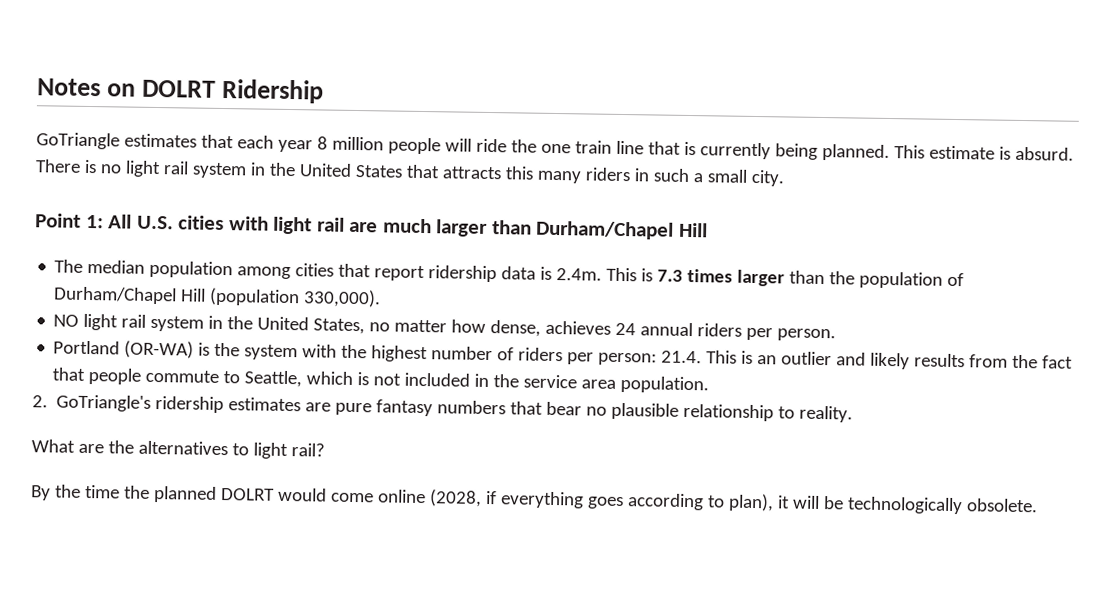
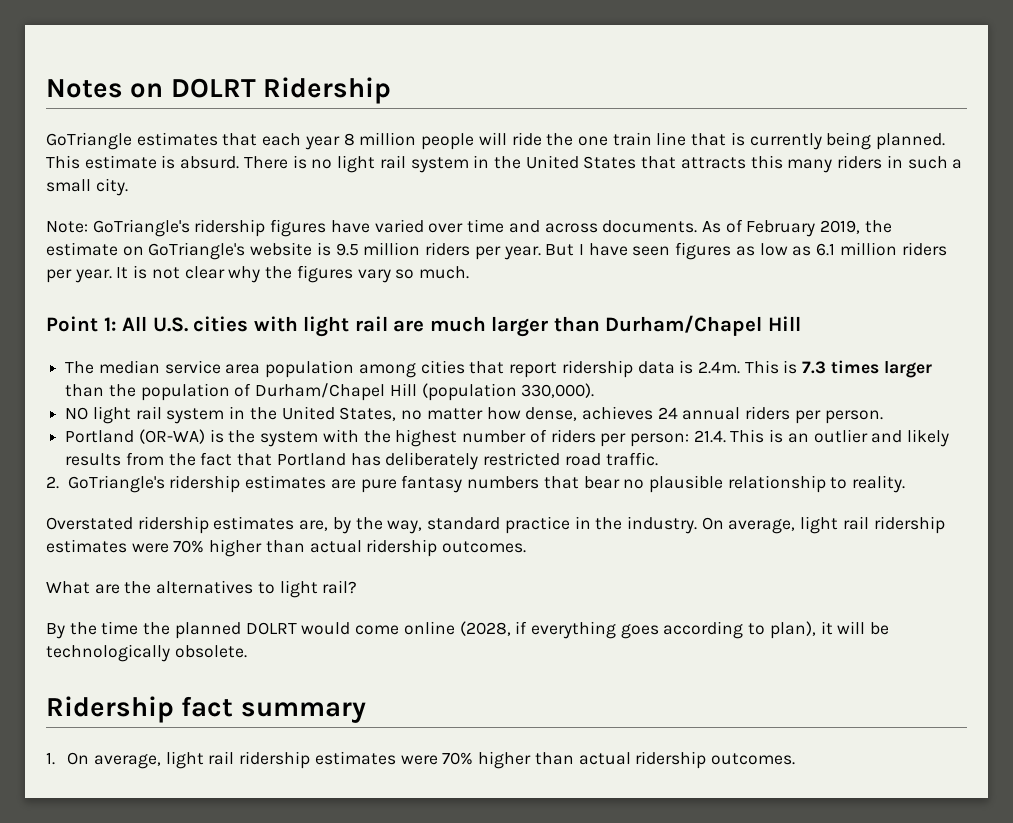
+ Note: GoTriangle's ridership figures have varied over time and across documents. As of February 2019, the estimate on GoTriangle's website is 9.5 million riders per year. But I have seen figures as low as 6.1 million riders per year. It is not clear why the figures vary so much.
- The median population among cities that report ridership data is 2.4m. This is 7.3 times larger than the population of Durham/Chapel Hill (population 330,000).
+ The median service area population among cities that report ridership data is 2.4m. This is 7.3 times larger than the population of Durham/Chapel Hill (population 330,000).
- Portland (OR-WA) is the system with the highest number of riders per person: 21.4. This is an outlier and likely results from the fact that people commute to Seattle, which is not included in the service area population.
+ Portland (OR-WA) is the system with the highest number of riders per person: 21.4. This is an outlier and likely results from the fact that Portland has deliberately restricted road traffic.
+ Overstated ridership estimates are, by the way, standard practice in the industry. On average, light rail ridership estimates were 70% higher than actual ridership outcomes.
+ Ridership fact summary
+ 1. On average, light rail ridership estimates were 70% higher than actual ridership outcomes.

